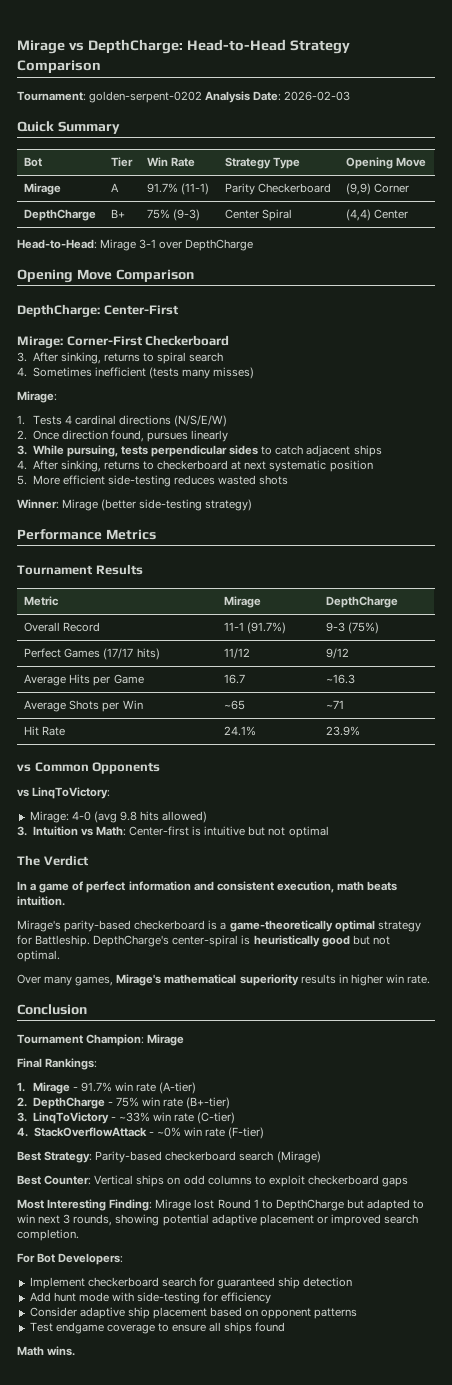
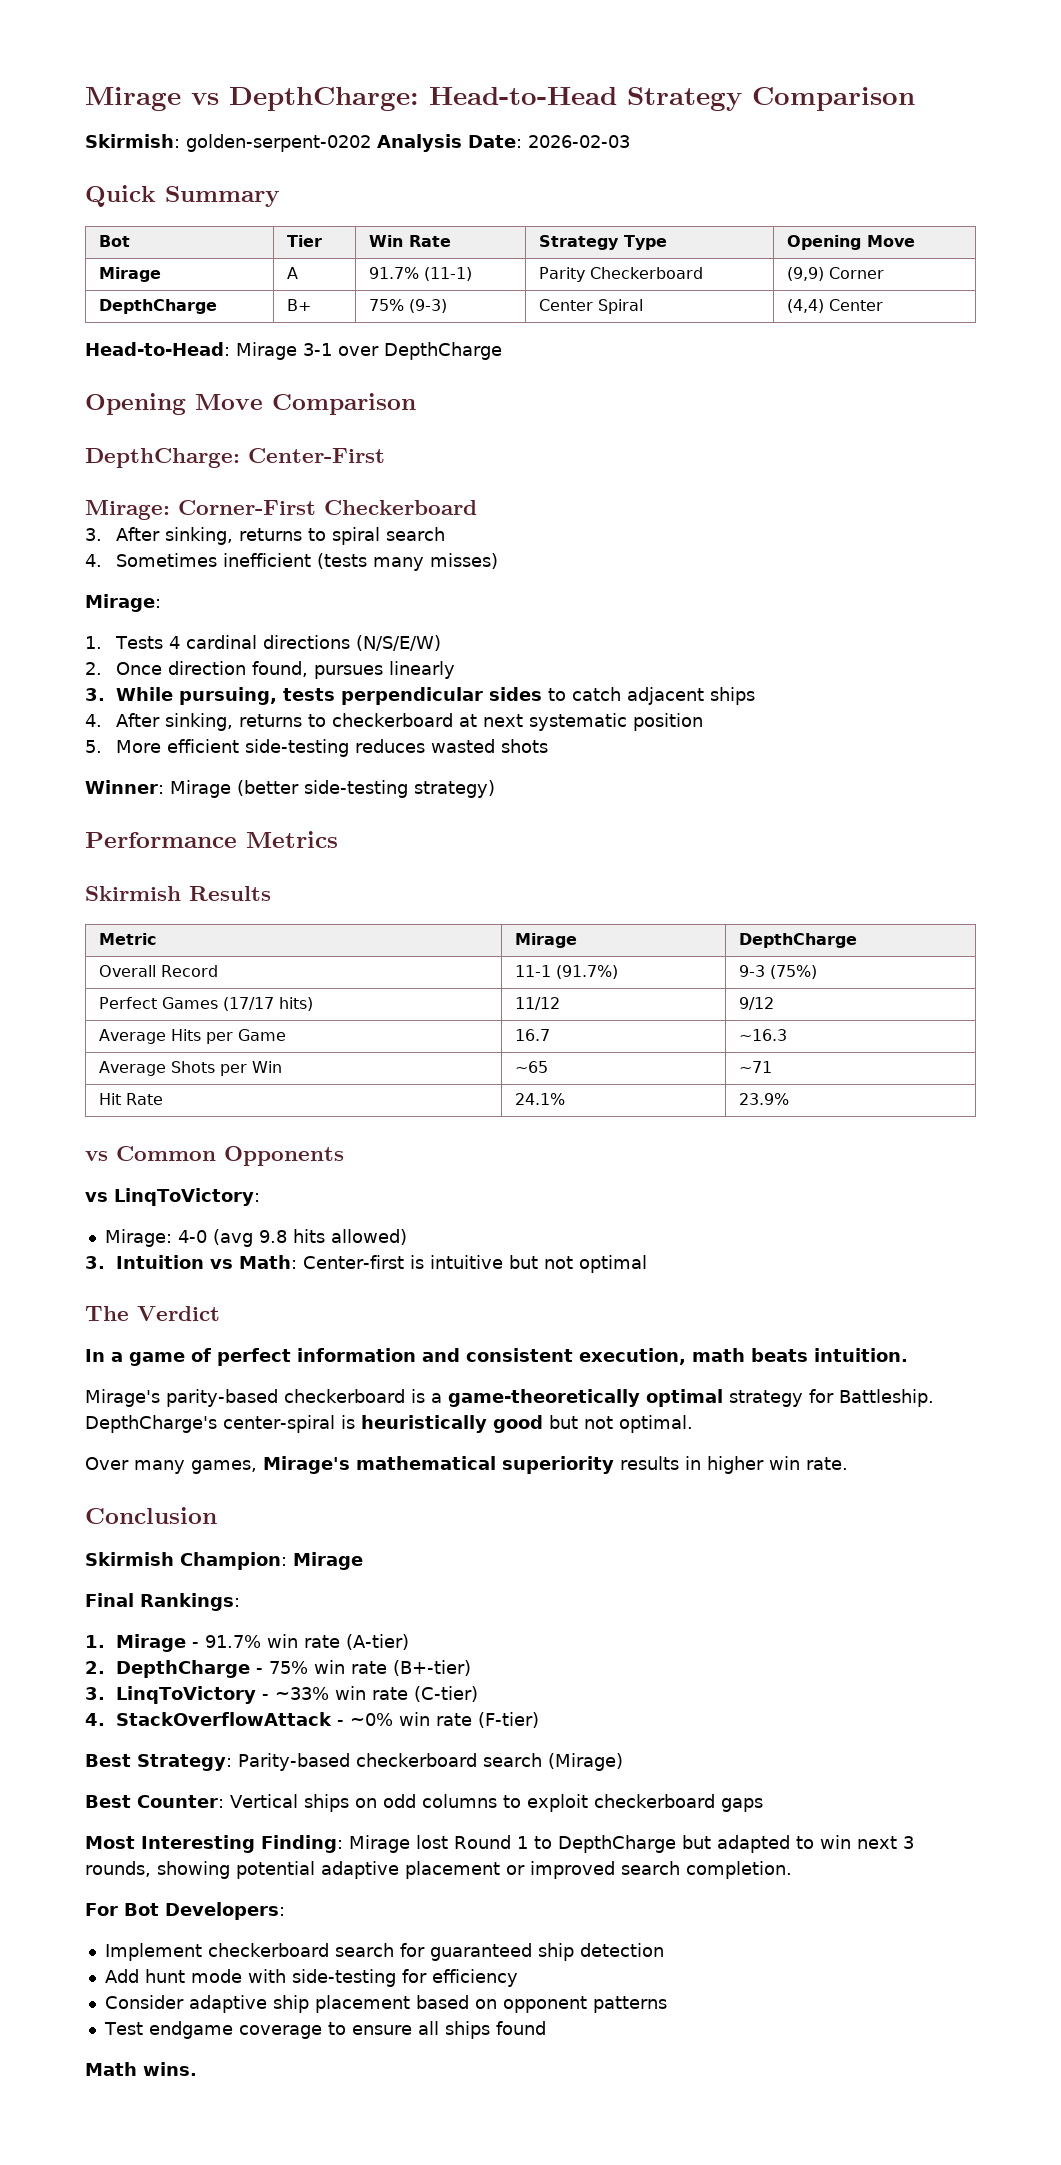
- Tournament: golden-serpent-0202 Analysis Date: 2026-02-03
+ Skirmish: golden-serpent-0202 Analysis Date: 2026-02-03
- Tournament Results
+ Skirmish Results
- Tournament Champion: Mirage
+ Skirmish Champion: Mirage

